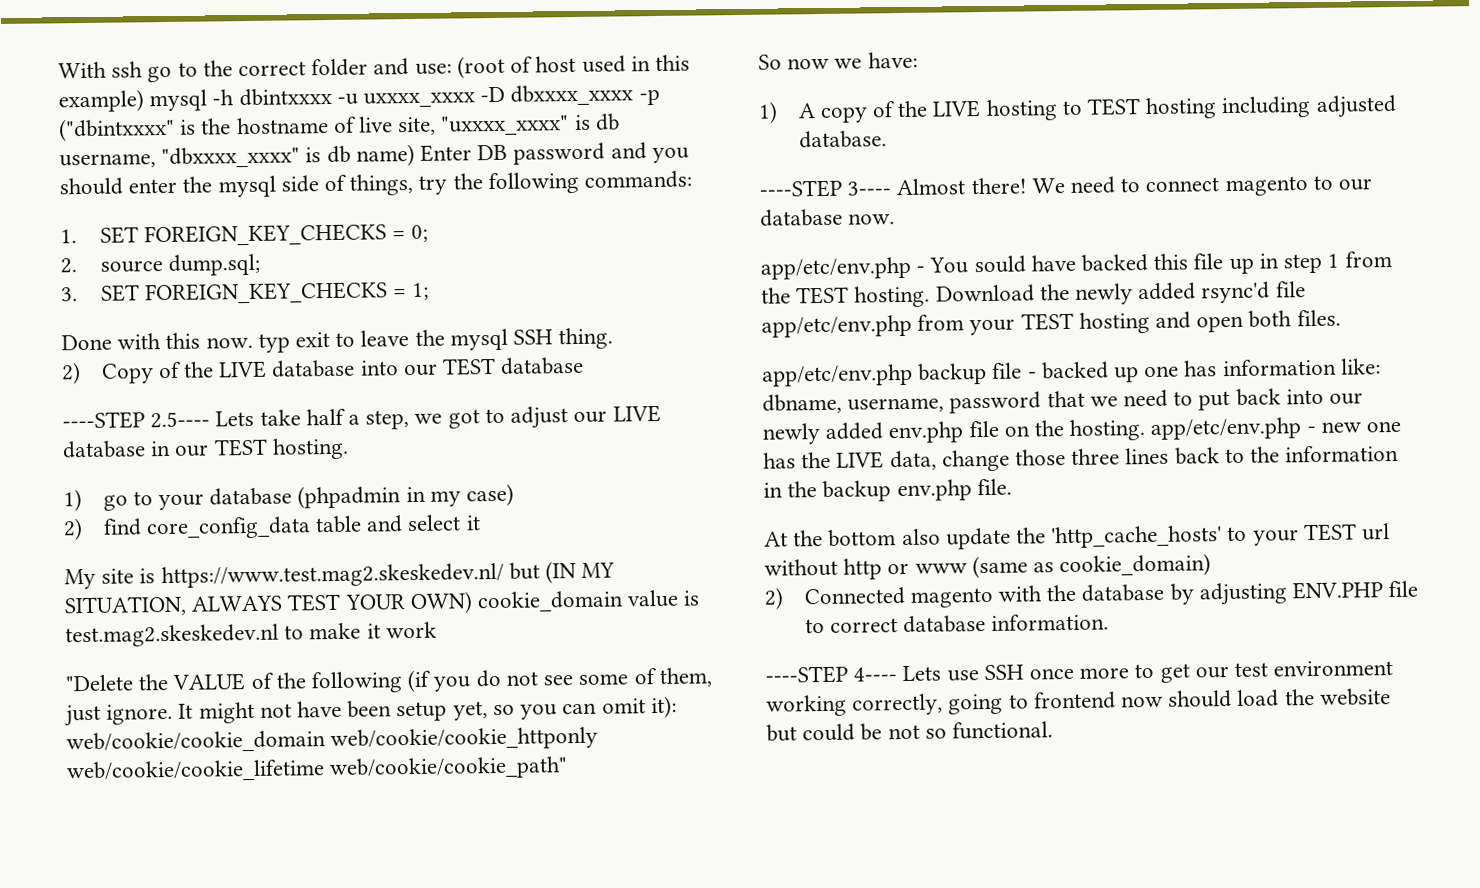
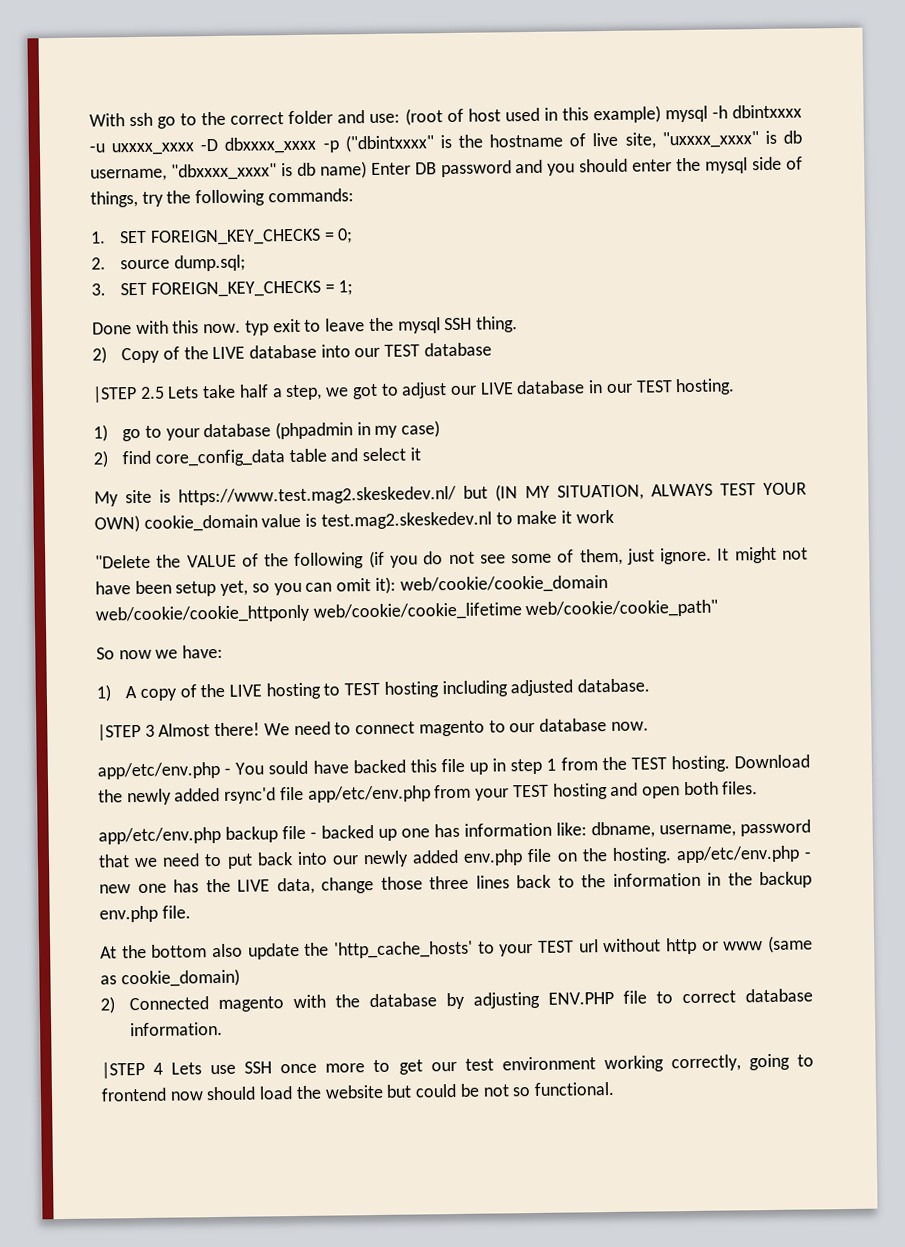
- ----STEP 2.5---- Lets take half a step, we got to adjust our LIVE database in our TEST hosting.
+ |STEP 2.5 Lets take half a step, we got to adjust our LIVE database in our TEST hosting.
- ----STEP 3---- Almost there!
+ |STEP 3 Almost there!
- ----STEP 4---- Lets use SSH once more to get our test environment working correctly, going to frontend now should load the website but could be not so functional.
+ |STEP 4 Lets use SSH once more to get our test environment working correctly, going to frontend now should load the website but could be not so functional.

